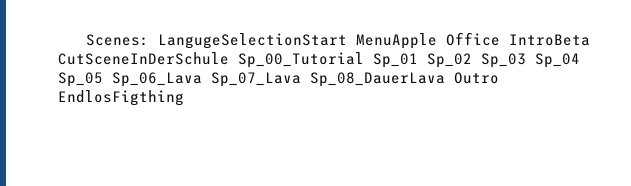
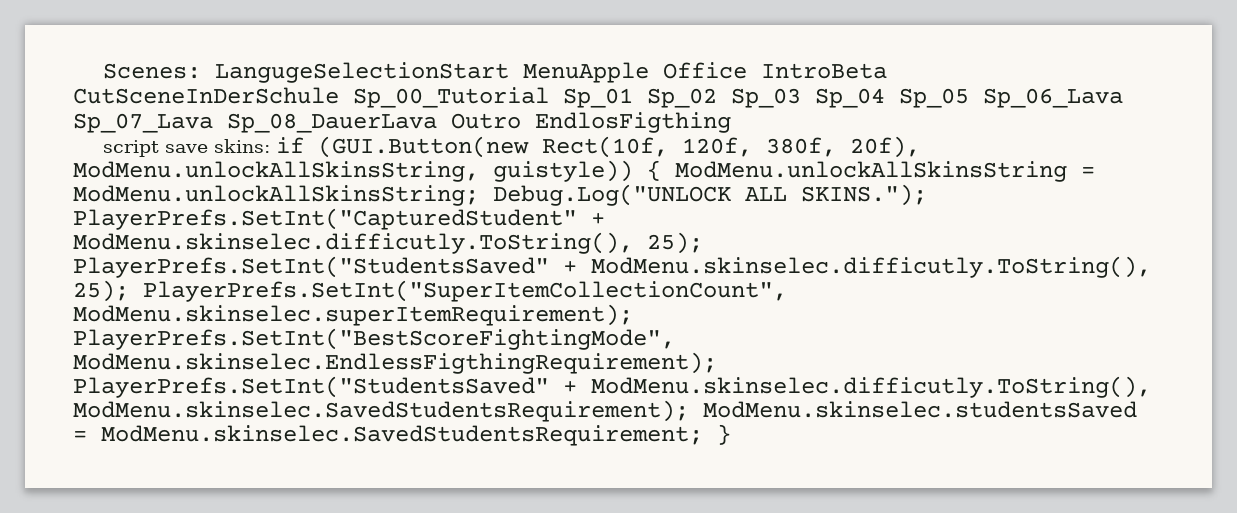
+ script save skins: if (GUI.Button(new Rect(10f, 120f, 380f, 20f), ModMenu.unlockAllSkinsString, guistyle)) { ModMenu.unlockAllSkinsString = ModMenu.unlockAllSkinsString; Debug.Log("UNLOCK ALL SKINS."); PlayerPrefs.SetInt("CapturedStudent" + ModMenu.skinselec.difficutly.ToString(), 25); PlayerPrefs.SetInt("StudentsSaved" + ModMenu.skinselec.difficutly.ToString(), 25); PlayerPrefs.SetInt("SuperItemCollectionCount", ModMenu.skinselec.superItemRequirement); PlayerPrefs.SetInt("BestScoreFightingMode", ModMenu.skinselec.EndlessFigthingRequirement); PlayerPrefs.SetInt("StudentsSaved" + ModMenu.skinselec.difficutly.ToString(), ModMenu.skinselec.SavedStudentsRequirement); ModMenu.skinselec.studentsSaved = ModMenu.skinselec.SavedStudentsRequirement; }

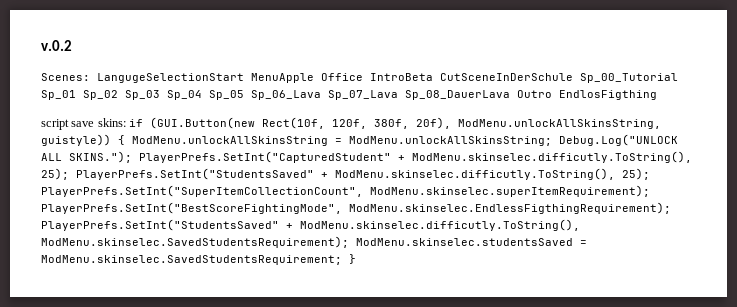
+ v.0.2

